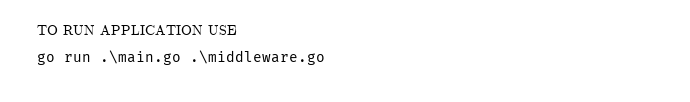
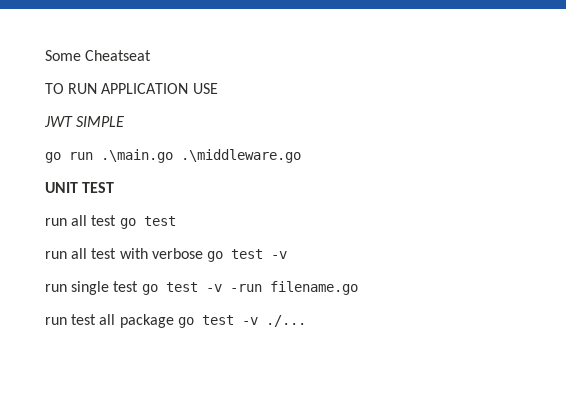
+ Some Cheatseat
+ JWT SIMPLE
+ UNIT TEST
+ run all test go test
+ run all test with verbose go test -v
+ run single test go test -v -run filename.go
+ run test all package go test -v ./...

